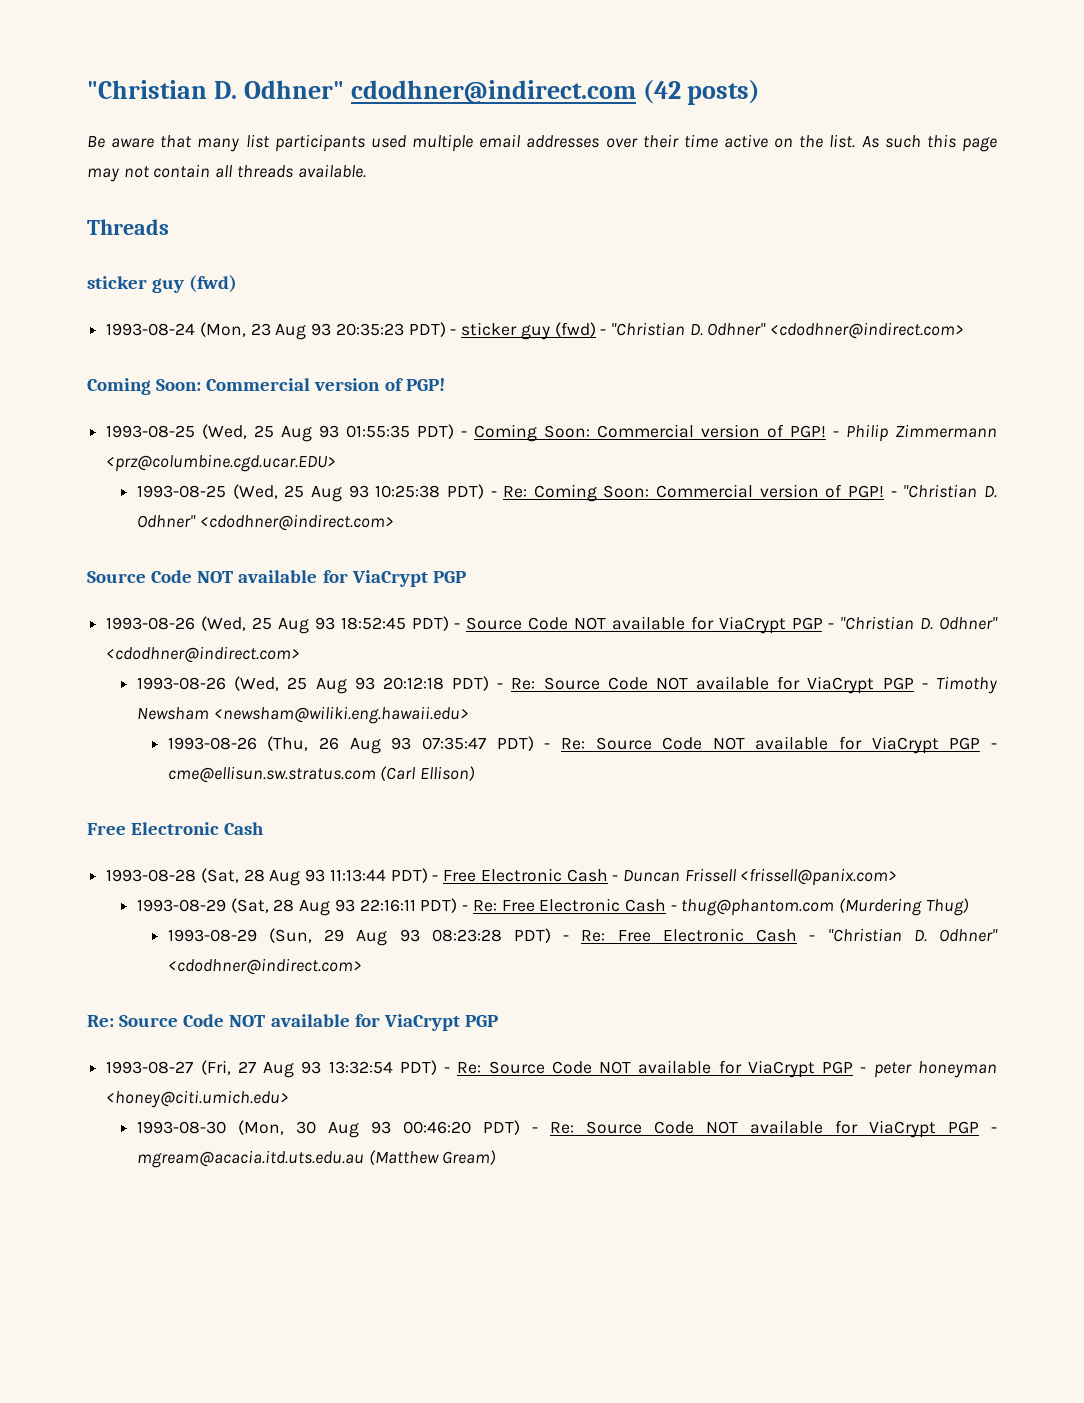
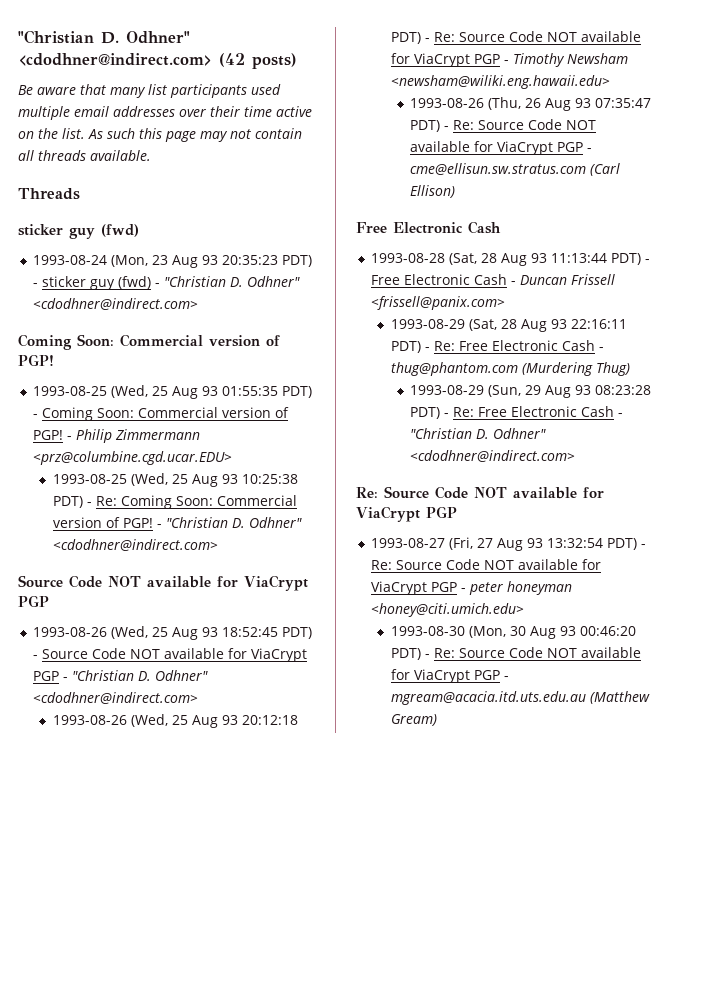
- "Christian D. Odhner" cdodhner@indirect.com (42 posts)
+ "Christian D. Odhner" <cdodhner@indirect.com> (42 posts)

